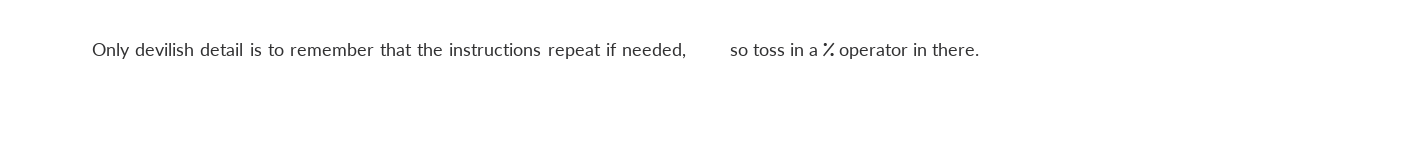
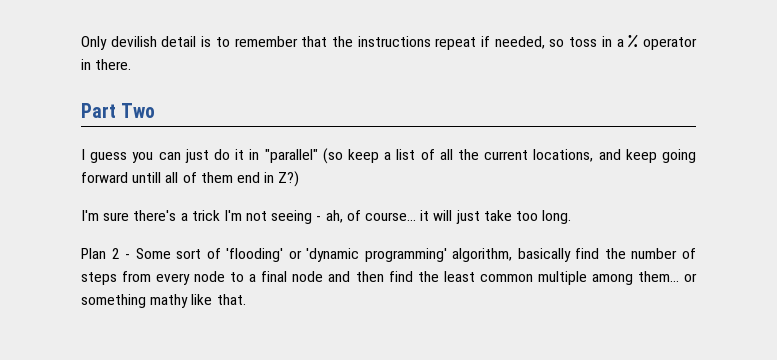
+ Part Two
+ I guess you can just do it in "parallel" (so keep a list of all the current locations, and keep going forward untill all of them end in Z?)
+ I'm sure there's a trick I'm not seeing - ah, of course... it will just take too long.
+ Plan 2 - Some sort of 'flooding' or 'dynamic programming' algorithm, basically find the number of steps from every node to a final node and then find the least common multiple among them... or something mathy like that.

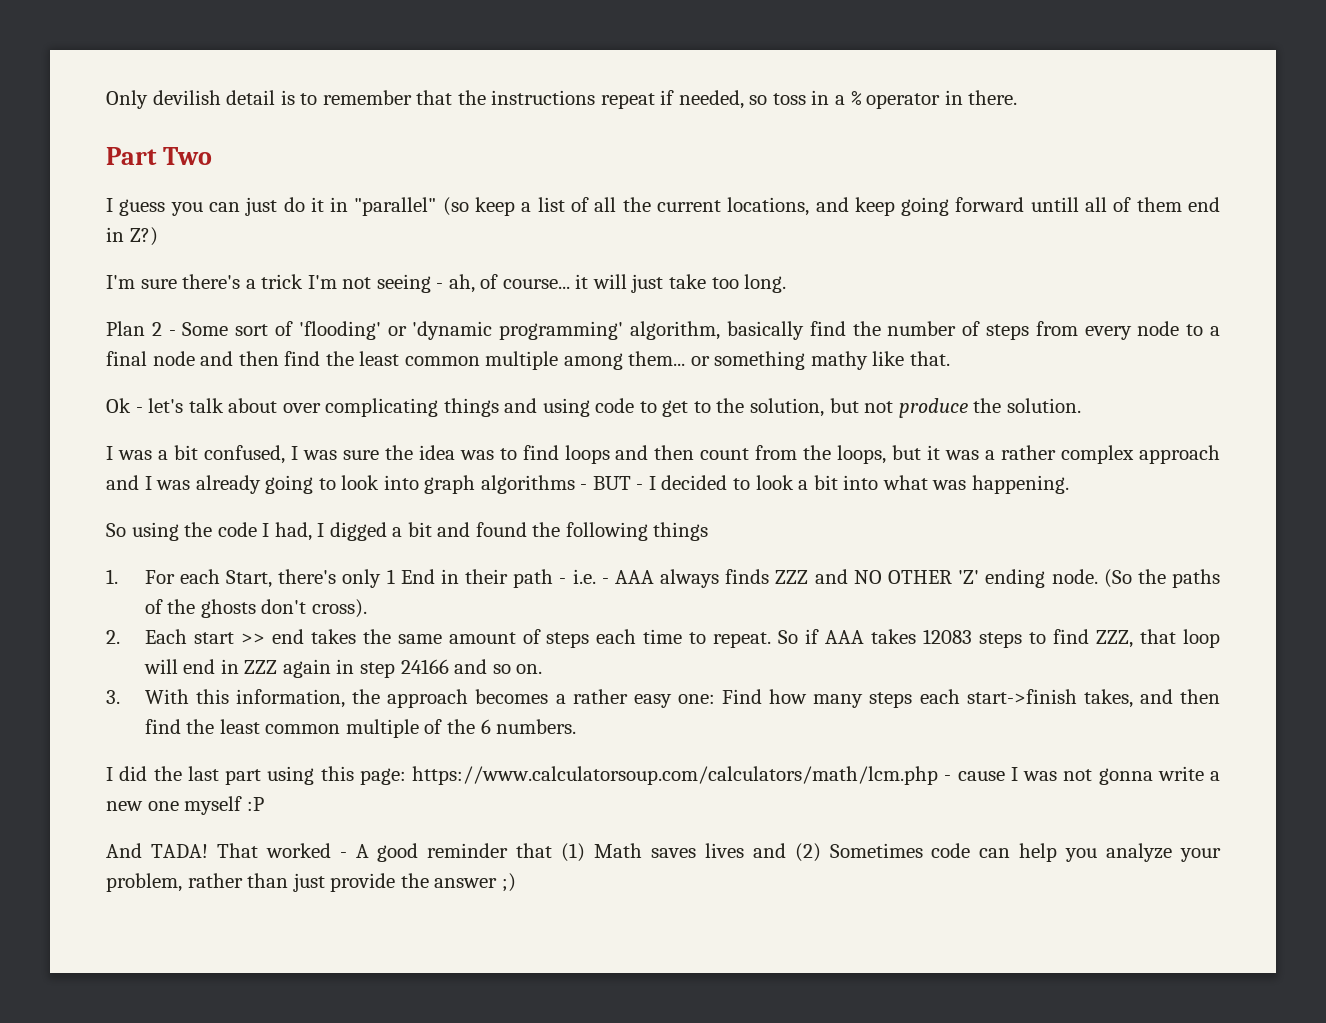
+ Ok - let's talk about over complicating things and using code to get to the solution, but not produce the solution.
+ I was a bit confused, I was sure the idea was to find loops and then count from the loops, but it was a rather complex approach and I was already going to look into graph algorithms - BUT - I decided to look a bit into what was happening.
+ So using the code I had, I digged a bit and found the following things
+ 1. For each Start, there's only 1 End in their path - i.e. - AAA always finds ZZZ and NO OTHER 'Z' ending node. (So the paths of the ghosts don't cross).
+ 2. Each start >> end takes the same amount of steps each time to repeat. So if AAA takes 12083 steps to find ZZZ, that loop will end in ZZZ again in step 24166 and so on.
+ 3. With this information, the approach becomes a rather easy one: Find how many steps each start->finish takes, and then find the least common multiple of the 6 numbers.
+ I did the last part using this page: https://www.calculatorsoup.com/calculators/math/lcm.php - cause I was not gonna write a new one myself :P
+ And TADA! That worked - A good reminder that (1) Math saves lives and (2) Sometimes code can help you analyze your problem, rather than just provide the answer ;)

